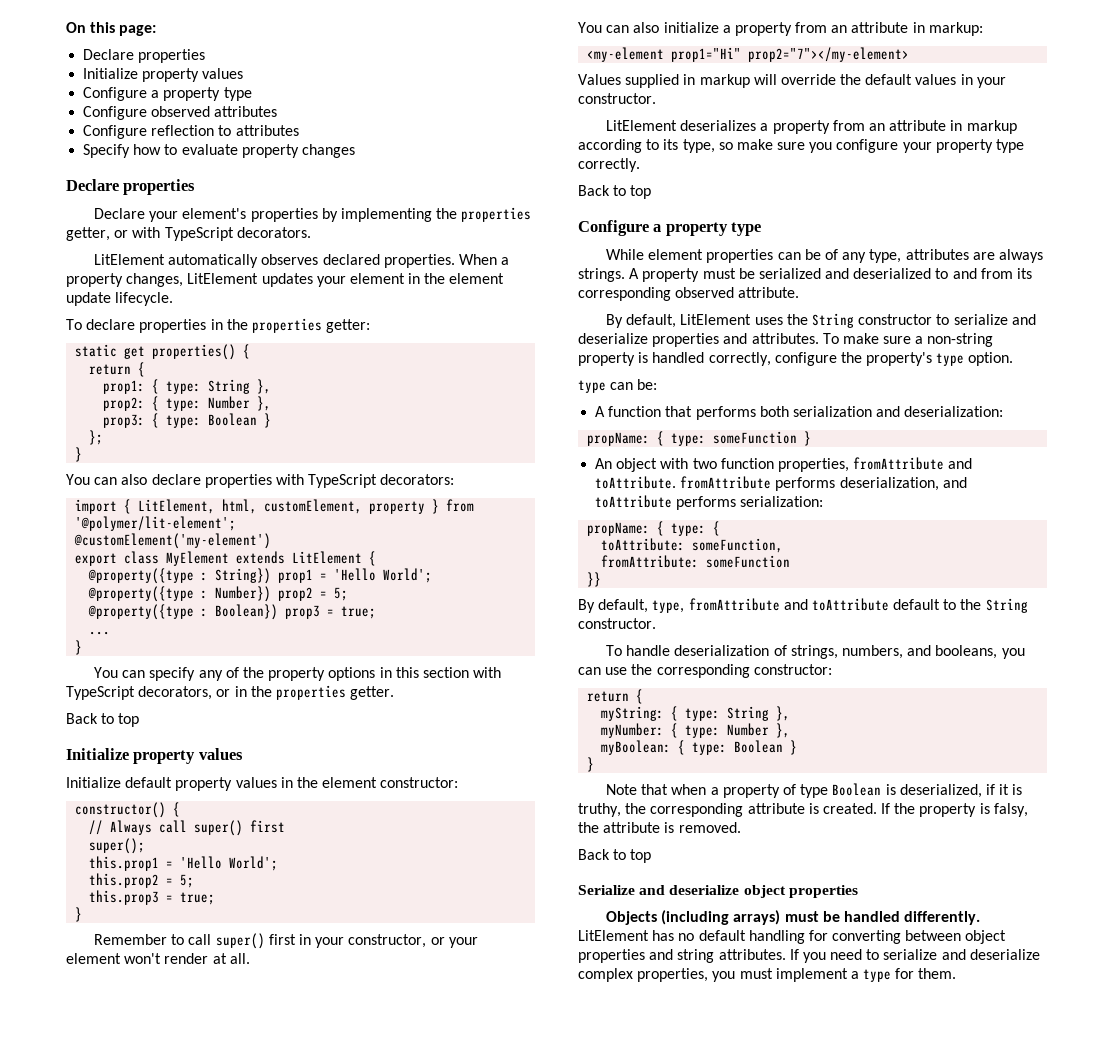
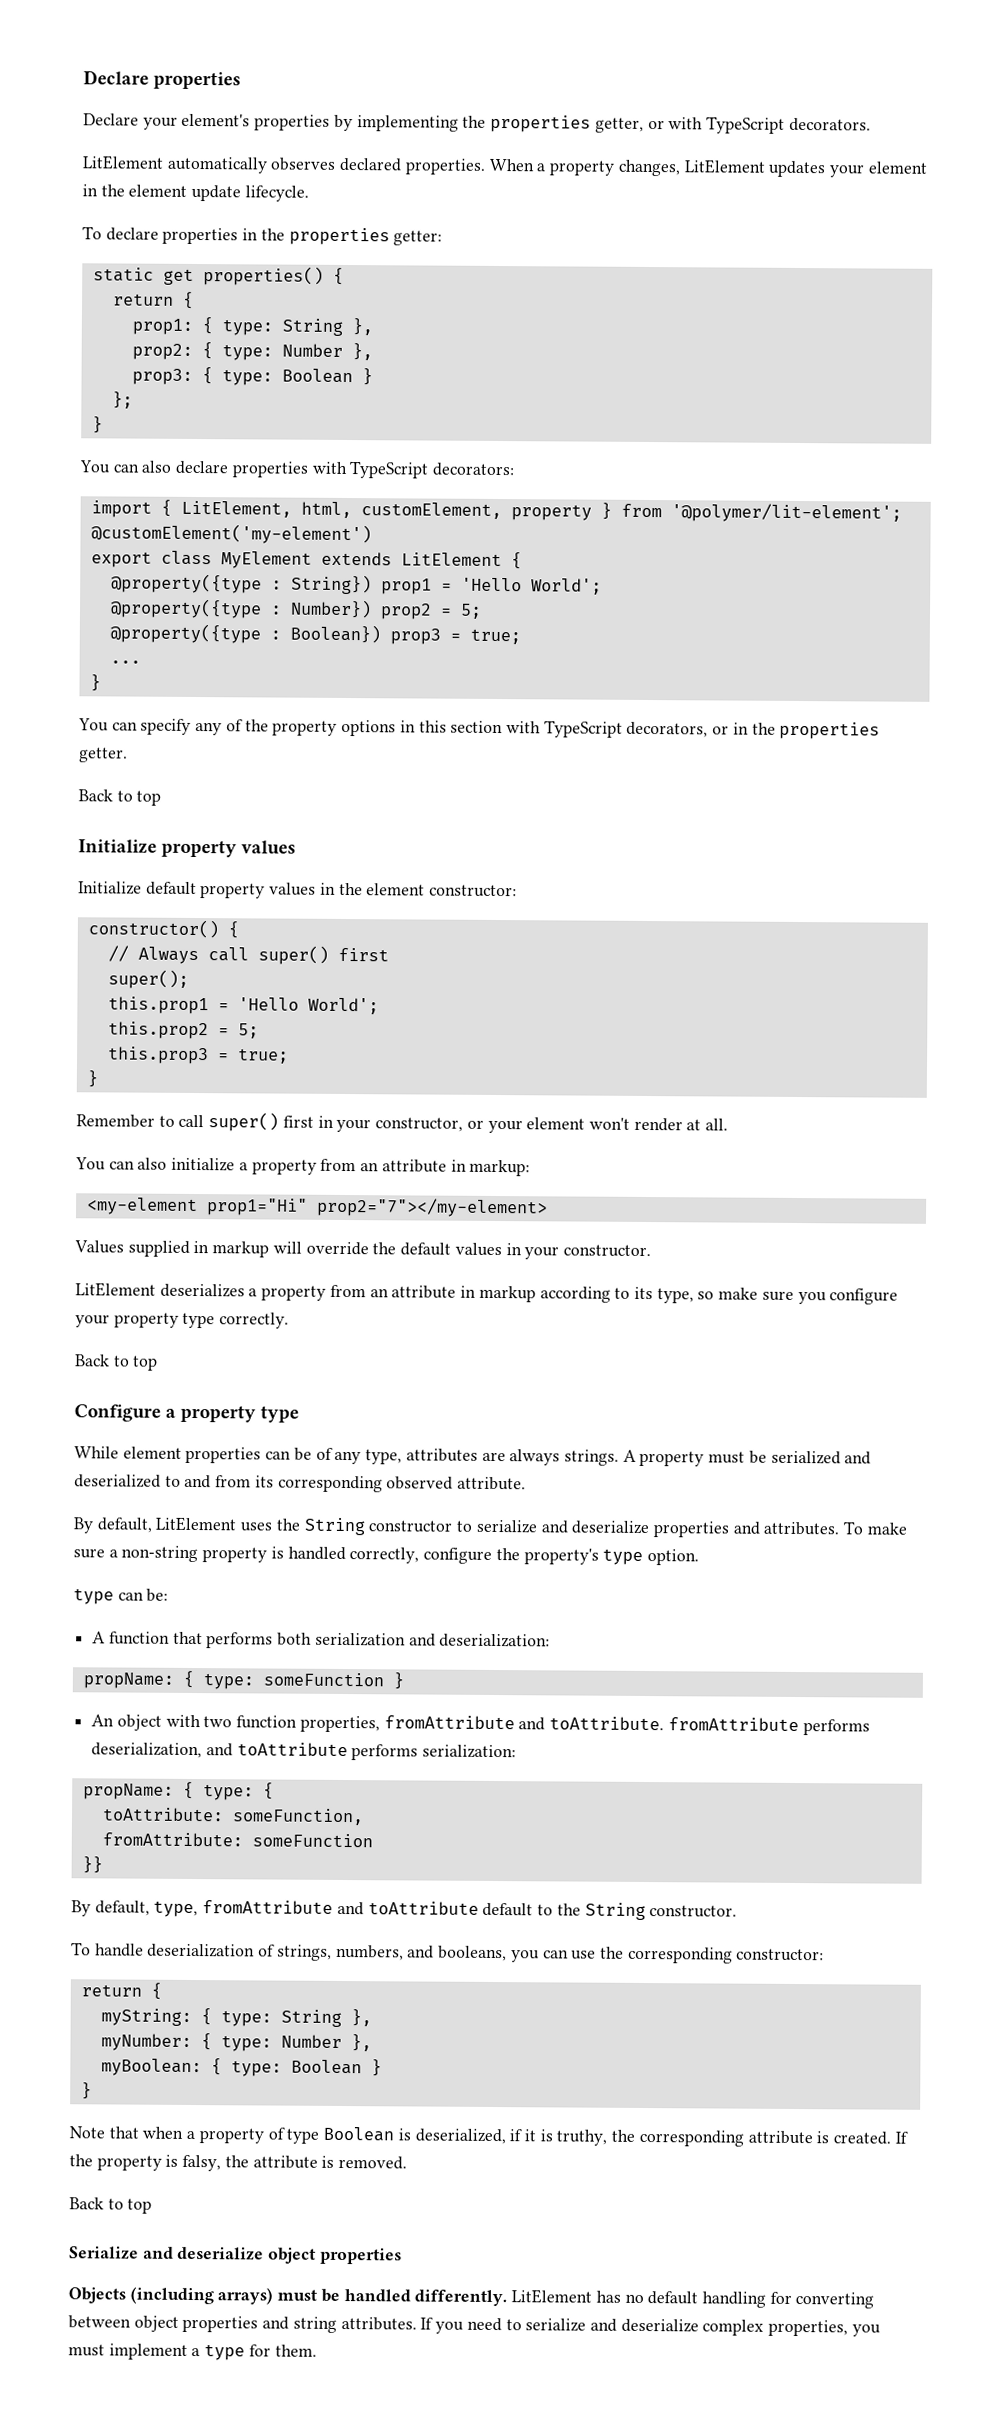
- On this page:
- Declare properties
- Initialize property values
- Configure a property type
- Configure observed attributes
- Configure reflection to attributes
- Specify how to evaluate property changes

